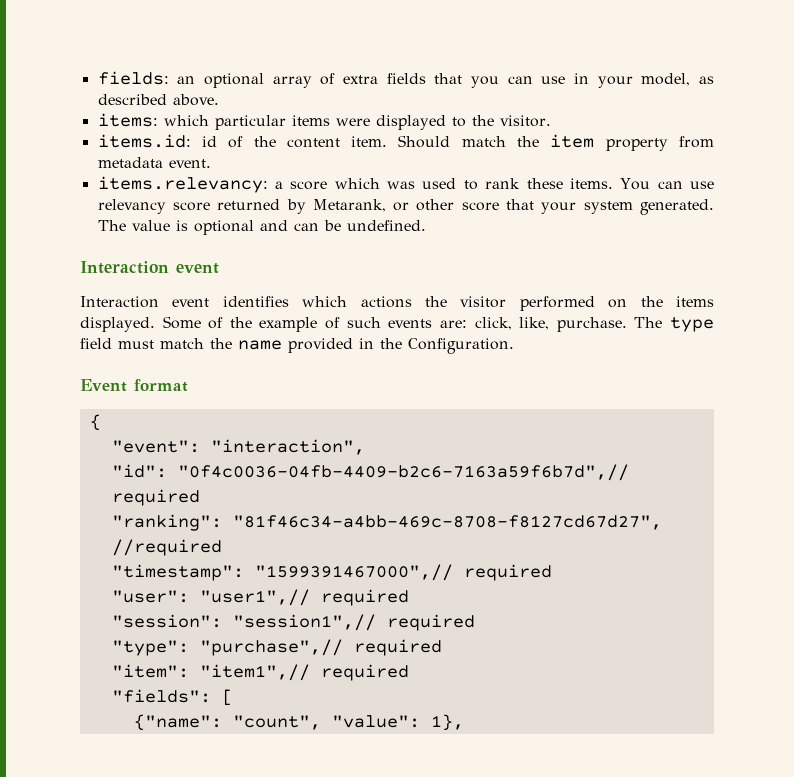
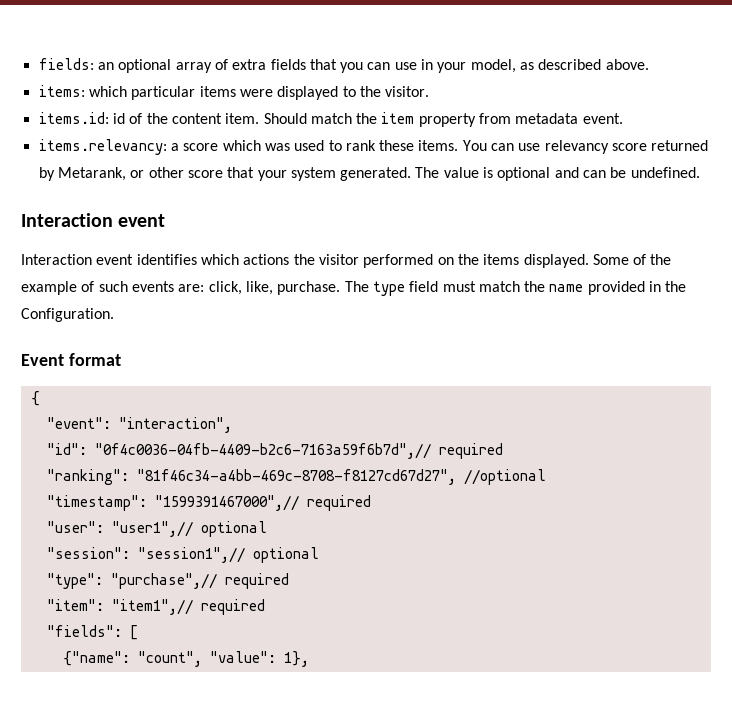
- "ranking": "81f46c34-a4bb-469c-8708-f8127cd67d27", //required
+ "ranking": "81f46c34-a4bb-469c-8708-f8127cd67d27", //optional
- "user": "user1",// required
+ "user": "user1",// optional
- "session": "session1",// required
+ "session": "session1",// optional

